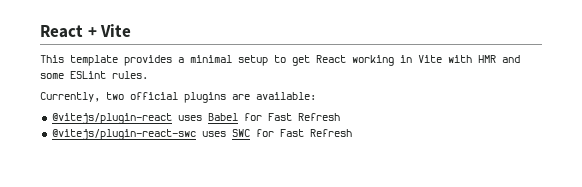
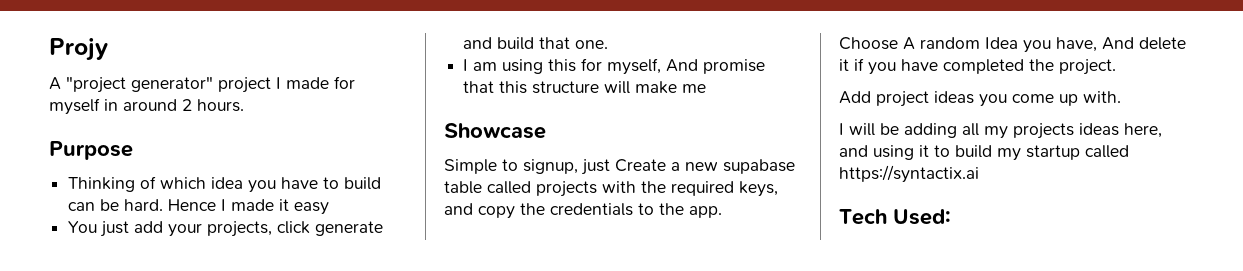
- React + Vite
- This template provides a minimal setup to get React working in Vite with HMR and some ESLint rules.
- Currently, two official plugins are available:
- @vitejs/plugin-react uses Babel for Fast Refresh
- @vitejs/plugin-react-swc uses SWC for Fast Refresh
+ Projy
+ A "project generator" project I made for myself in around 2 hours.
+ Purpose
+ Thinking of which idea you have to build can be hard. Hence I made it easy
+ You just add your projects, click generate and build that one.
+ I am using this for myself, And promise that this structure will make me
+ Showcase
+ Simple to signup, just Create a new supabase table called projects with the required keys, and copy the credentials to the app.
+ Choose A random Idea you have, And delete it if you have completed the project.
+ Add project ideas you come up with.
+ I will be adding all my projects ideas here, and using it to build my startup called https://syntactix.ai
+ Tech Used:

